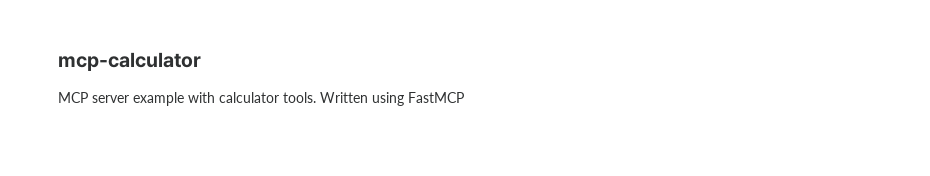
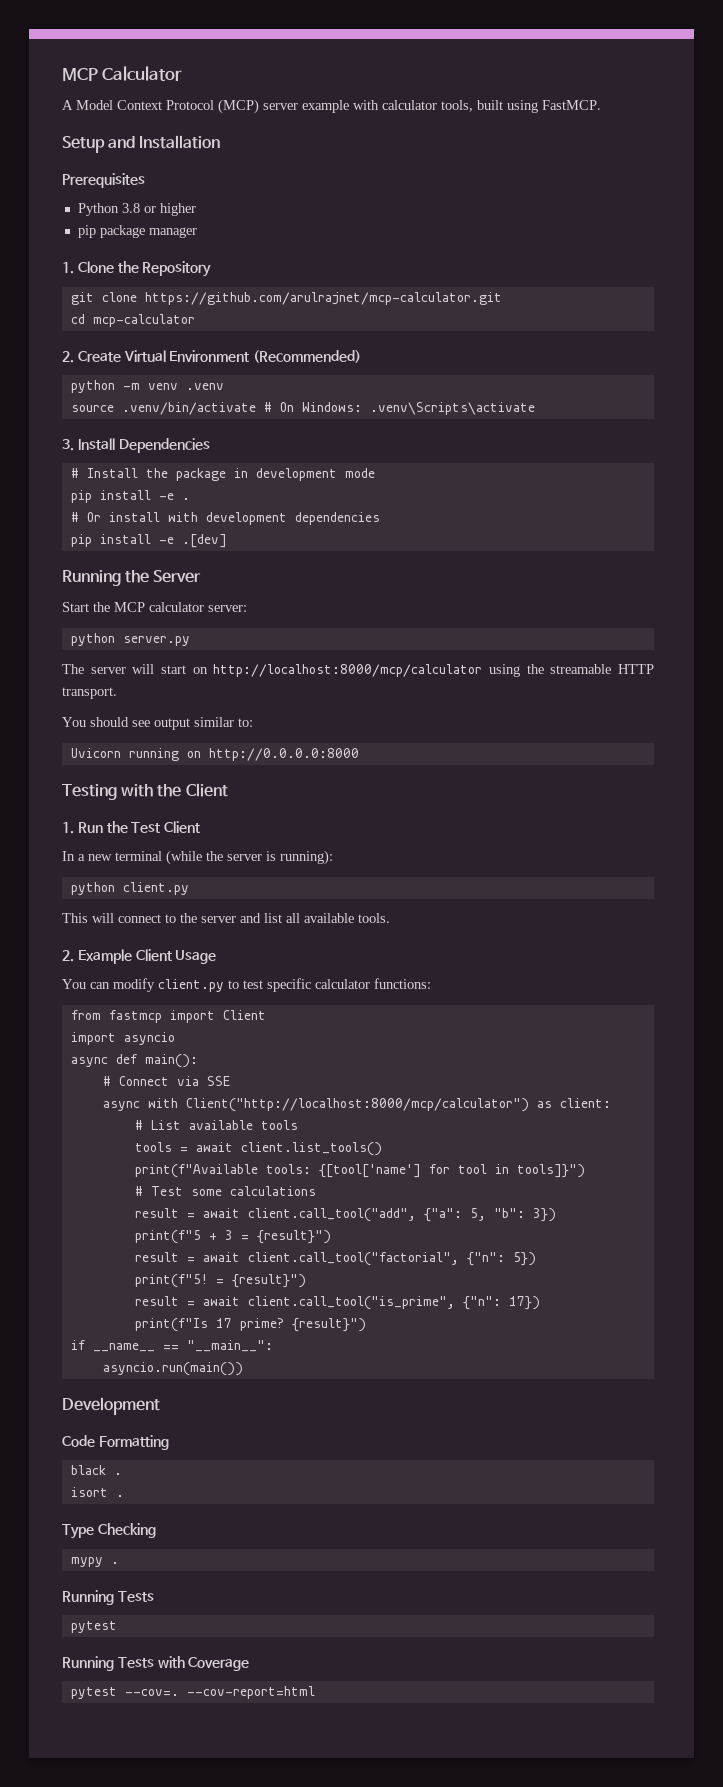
- mcp-calculator
- MCP server example with calculator tools. Written using FastMCP
+ MCP Calculator
+ A Model Context Protocol (MCP) server example with calculator tools, built using FastMCP.
+ Setup and Installation
+ Prerequisites
+ Python 3.8 or higher
+ pip package manager
+ 1. Clone the Repository
+ git clone https://github.com/arulrajnet/mcp-calculator.git
+ cd mcp-calculator
+ 2. Create Virtual Environment (Recommended)
+ python -m venv .venv
+ source .venv/bin/activate # On Windows: .venv\Scripts\activate
+ 3. Install Dependencies
+ # Install the package in development mode
+ pip install -e .
+ # Or install with development dependencies
+ pip install -e .[dev]
+ Running the Server
+ Start the MCP calculator server:
+ python server.py
+ The server will start on http://localhost:8000/mcp/calculator using the streamable HTTP transport.
+ You should see output similar to:
+ Uvicorn running on http://0.0.0.0:8000
+ Testing with the Client
+ 1. Run the Test Client
+ In a new terminal (while the server is running):
+ python client.py
+ This will connect to the server and list all available tools.
+ 2. Example Client Usage
+ You can modify client.py to test specific calculator functions:
+ from fastmcp import Client
+ import asyncio
+ async def main():
+ # Connect via SSE
+ async with Client("http://localhost:8000/mcp/calculator") as client:
+ # List available tools
+ tools = await client.list_tools()
+ print(f"Available tools: {[tool['name'] for tool in tools]}")
+ # Test some calculations
+ result = await client.call_tool("add", {"a": 5, "b": 3})
+ print(f"5 + 3 = {result}")
+ result = await client.call_tool("factorial", {"n": 5})
+ print(f"5! = {result}")
+ result = await client.call_tool("is_prime", {"n": 17})
+ print(f"Is 17 prime? {result}")
+ if __name__ == "__main__":
+ asyncio.run(main())
+ Development
+ Code Formatting
+ black .
+ isort .
+ Type Checking
+ mypy .
+ Running Tests
+ pytest
+ Running Tests with Coverage
+ pytest --cov=. --cov-report=html

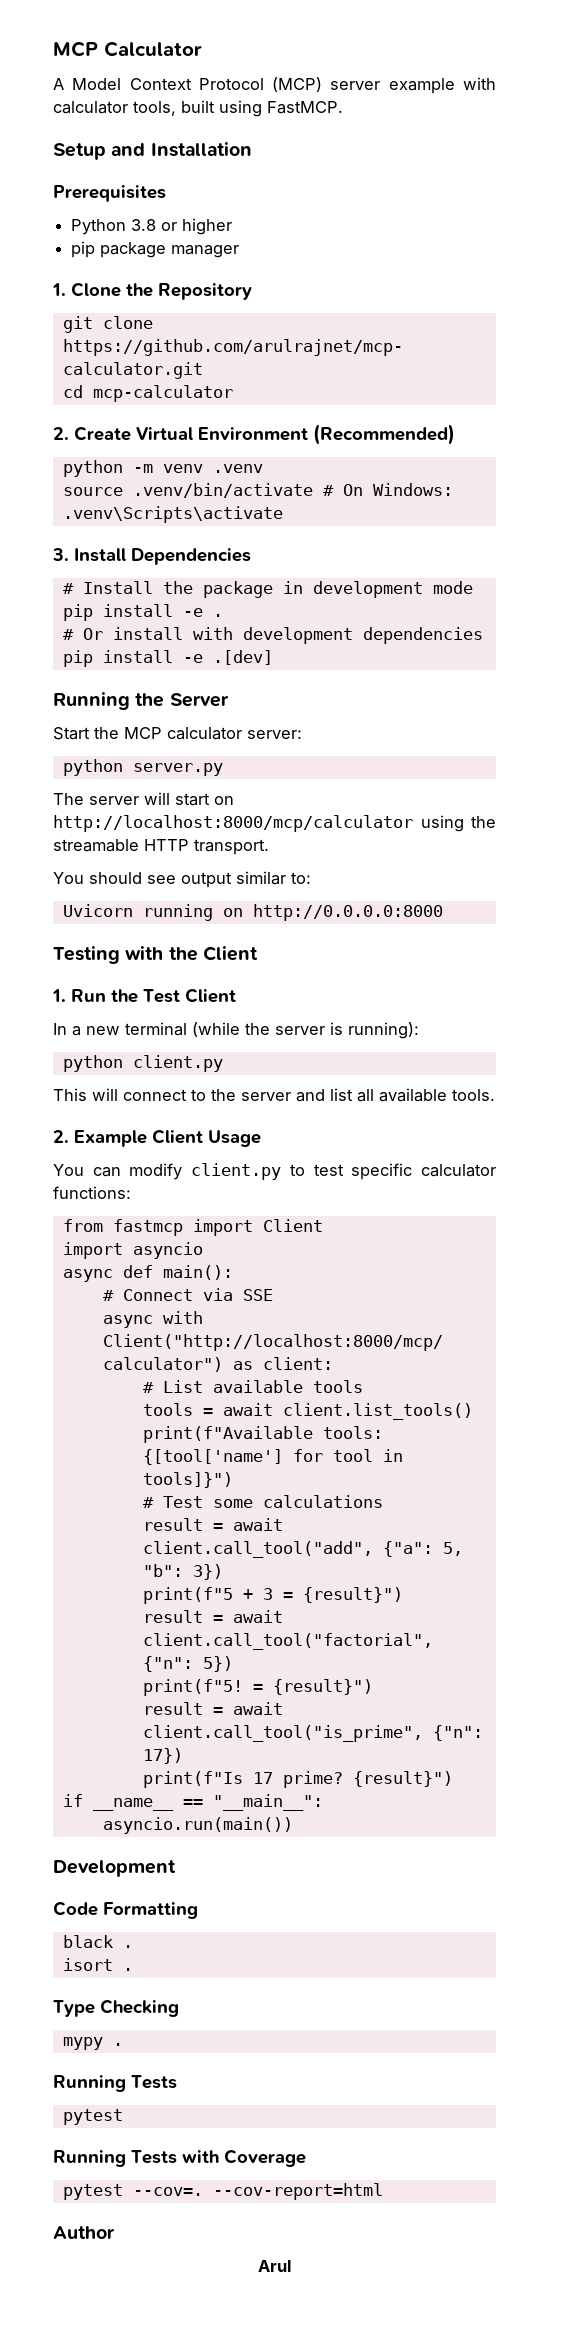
+ Author
+ Arul

